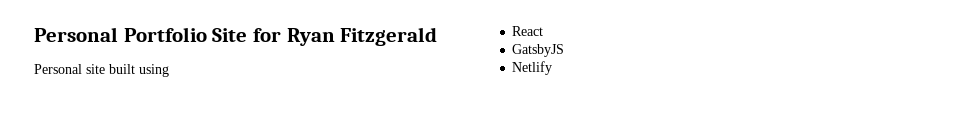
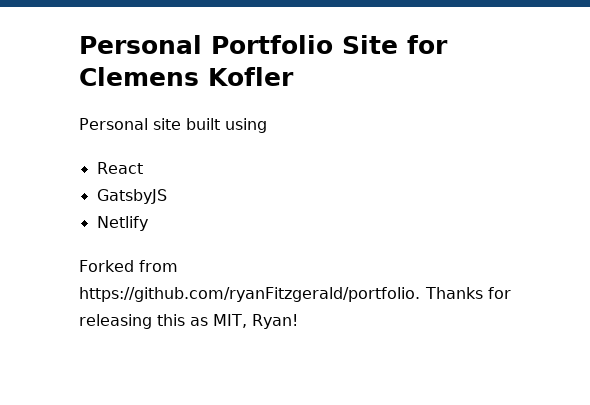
- Personal Portfolio Site for Ryan Fitzgerald
+ Personal Portfolio Site for Clemens Kofler
+ Forked from https://github.com/ryanFitzgerald/portfolio. Thanks for releasing this as MIT, Ryan!

